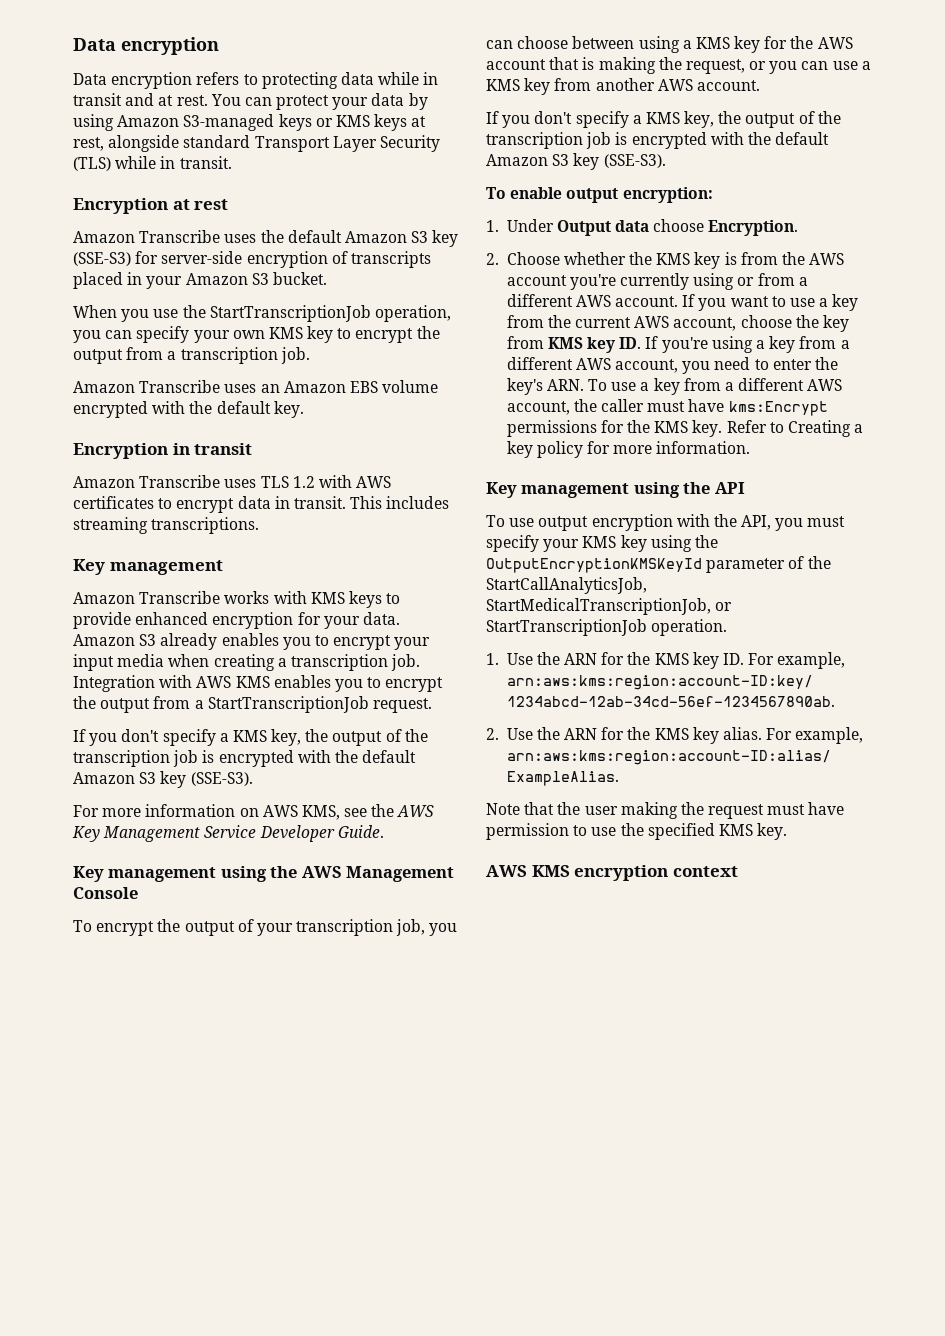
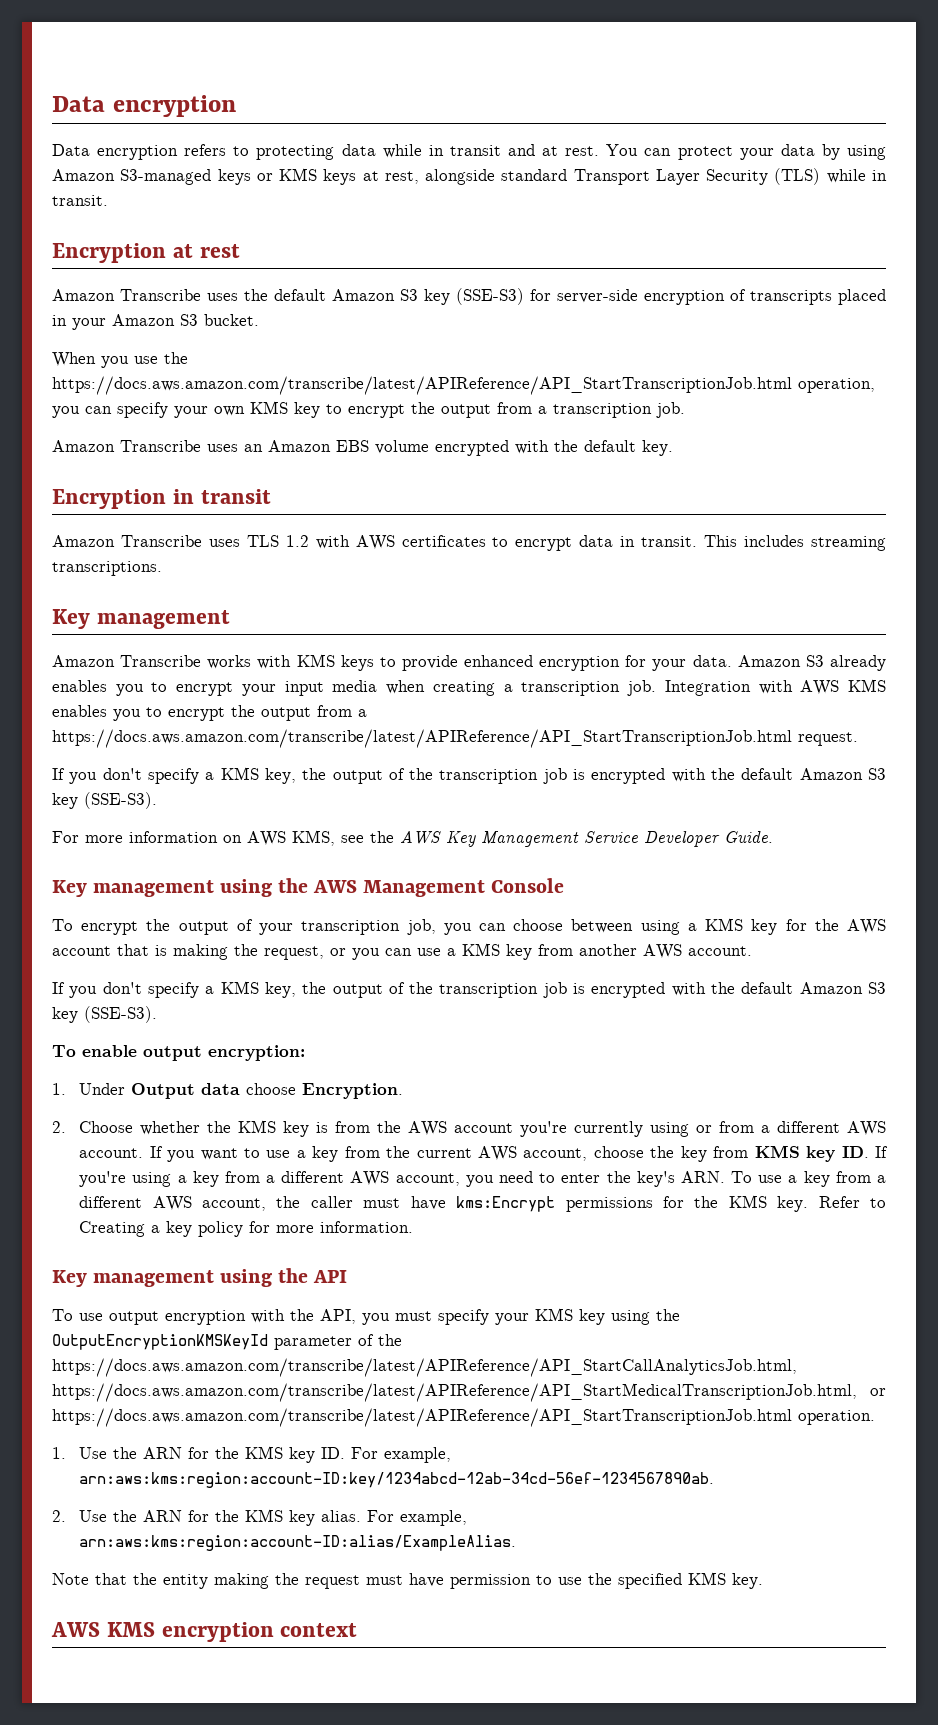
- When you use the StartTranscriptionJob operation, you can specify your own KMS key to encrypt the output from a transcription job.
+ When you use the https://docs.aws.amazon.com/transcribe/latest/APIReference/API_StartTranscriptionJob.html operation, you can specify your own KMS key to encrypt the output from a transcription job.
- Integration with AWS KMS enables you to encrypt the output from a StartTranscriptionJob request.
+ Integration with AWS KMS enables you to encrypt the output from a https://docs.aws.amazon.com/transcribe/latest/APIReference/API_StartTranscriptionJob.html request.
- To use output encryption with the API, you must specify your KMS key using the OutputEncryptionKMSKeyId parameter of the StartCallAnalyticsJob, StartMedicalTranscriptionJob, or StartTranscriptionJob operation.
+ To use output encryption with the API, you must specify your KMS key using the OutputEncryptionKMSKeyId parameter of the https://docs.aws.amazon.com/transcribe/latest/APIReference/API_StartCallAnalyticsJob.html, https://docs.aws.amazon.com/transcribe/latest/APIReference/API_StartMedicalTranscriptionJob.html, or https://docs.aws.amazon.com/transcribe/latest/APIReference/API_StartTranscriptionJob.html operation.
- Note that the user making the request must have permission to use the specified KMS key.
+ Note that the entity making the request must have permission to use the specified KMS key.

